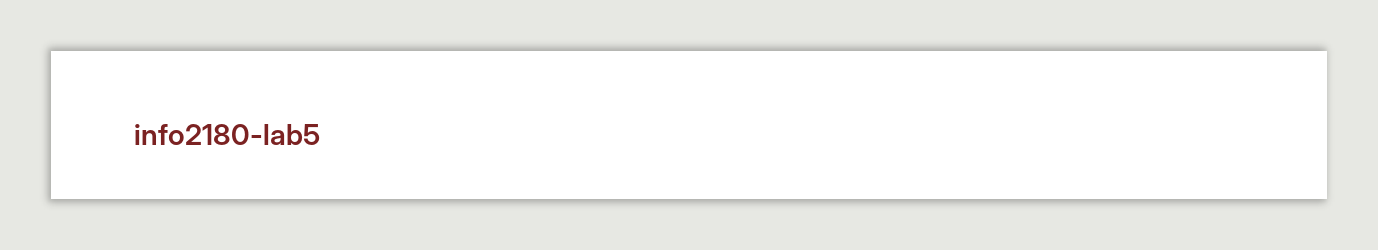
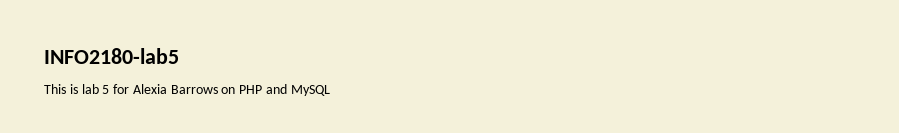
- info2180-lab5
+ INFO2180-lab5
+ This is lab 5 for Alexia Barrows on PHP and MySQL

